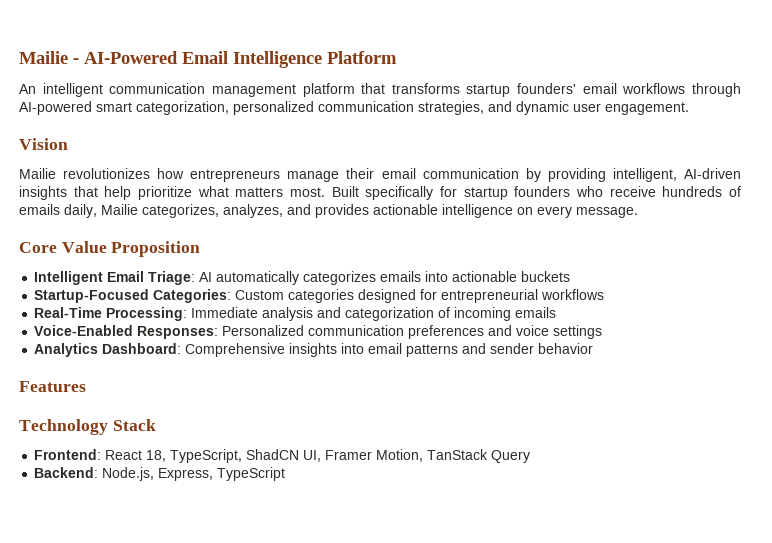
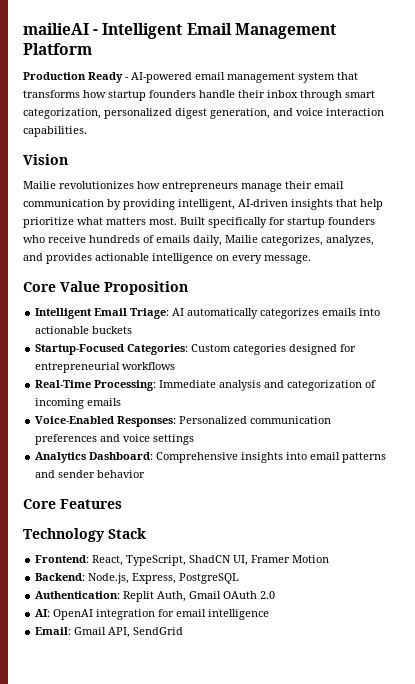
- Mailie - AI-Powered Email Intelligence Platform
- An intelligent communication management platform that transforms startup founders' email workflows through AI-powered smart categorization, personalized communication strategies, and dynamic user engagement.
+ mailieAI - Intelligent Email Management Platform
+ Production Ready - AI-powered email management system that transforms how startup founders handle their inbox through smart categorization, personalized digest generation, and voice interaction capabilities.
- Features
+ Core Features
- Frontend: React 18, TypeScript, ShadCN UI, Framer Motion, TanStack Query
+ Frontend: React, TypeScript, ShadCN UI, Framer Motion
- Backend: Node.js, Express, TypeScript
+ Backend: Node.js, Express, PostgreSQL
+ Authentication: Replit Auth, Gmail OAuth 2.0
+ AI: OpenAI integration for email intelligence
+ Email: Gmail API, SendGrid

